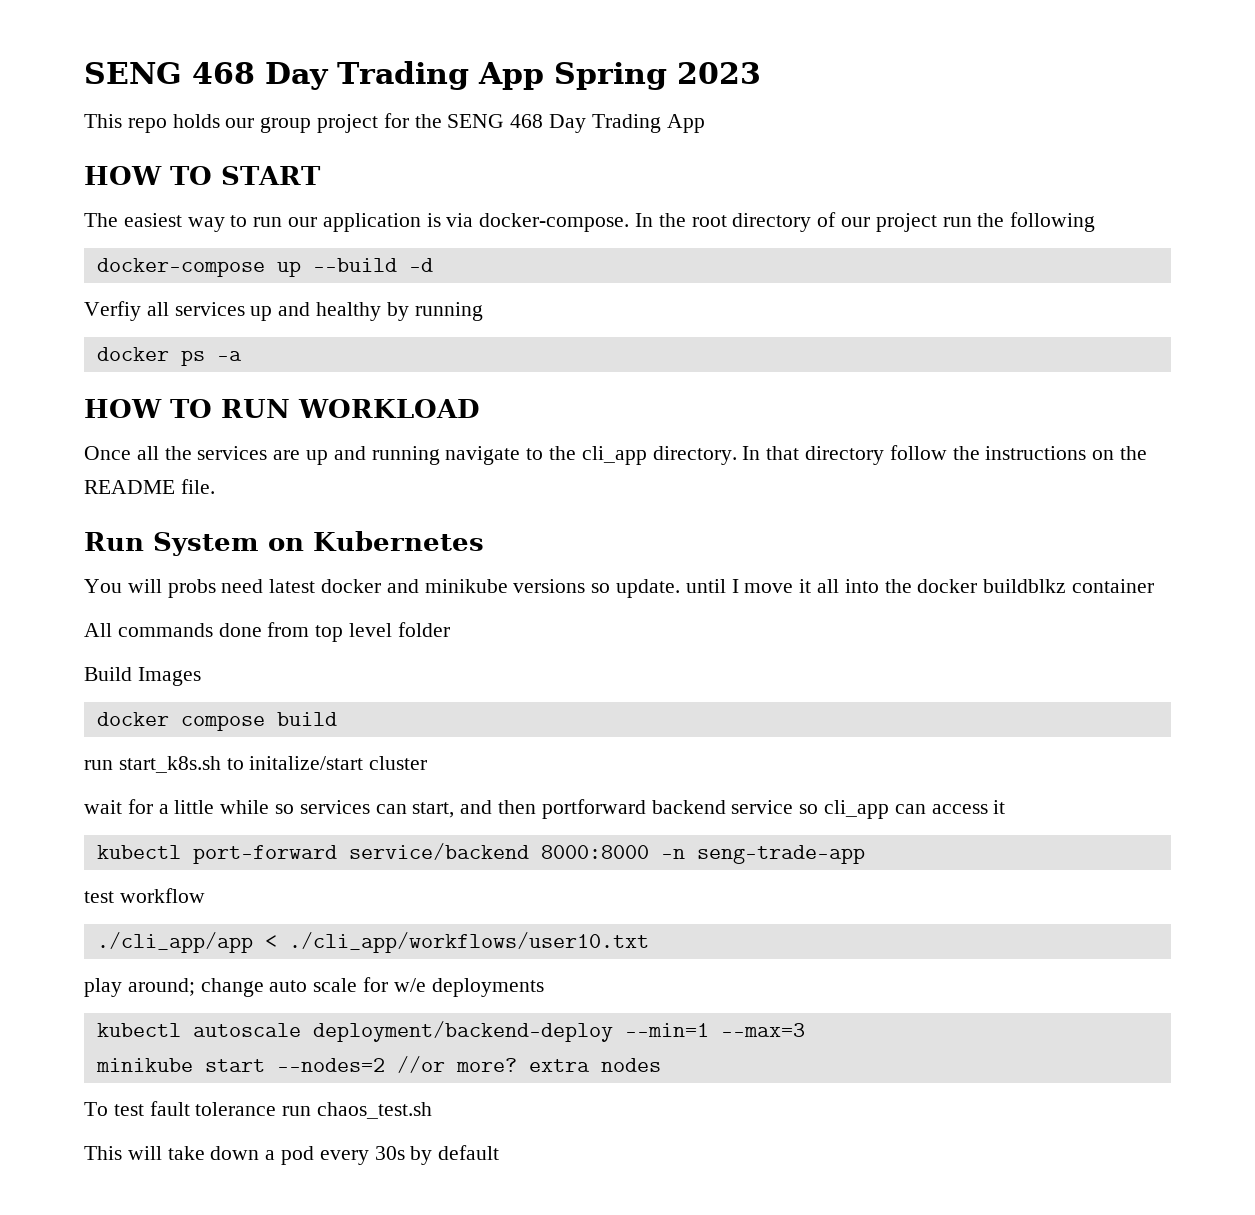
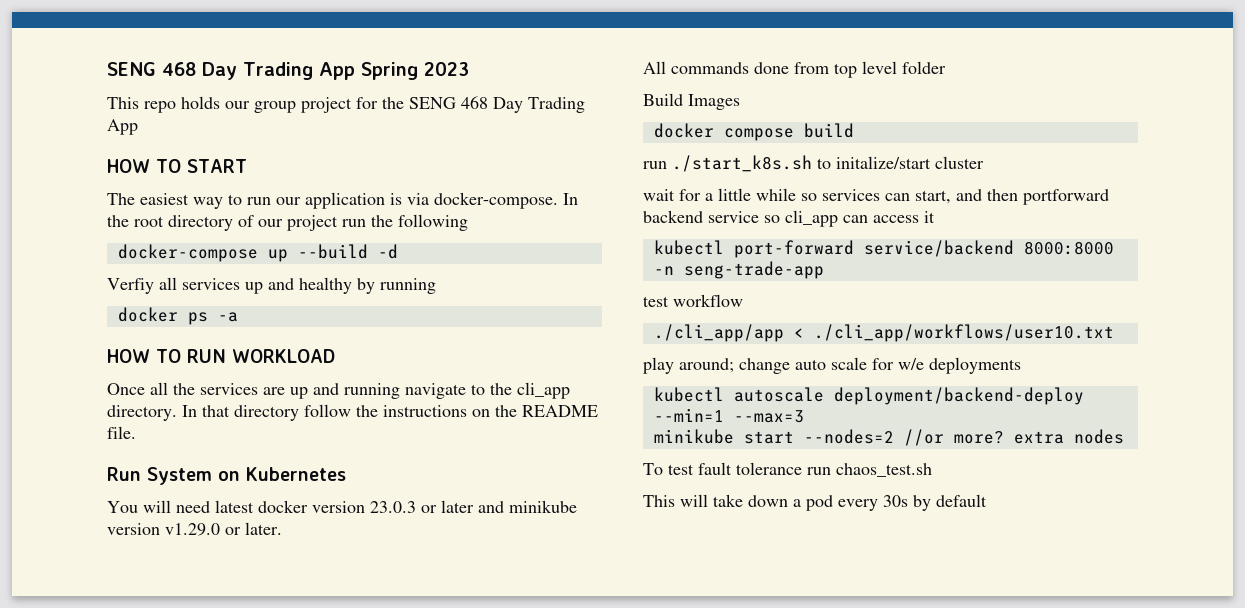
- You will probs need latest docker and minikube versions so update. until I move it all into the docker buildblkz container
+ You will need latest docker version 23.0.3 or later and minikube version v1.29.0 or later.
- run start_k8s.sh to initalize/start cluster
+ run ./start_k8s.sh to initalize/start cluster

